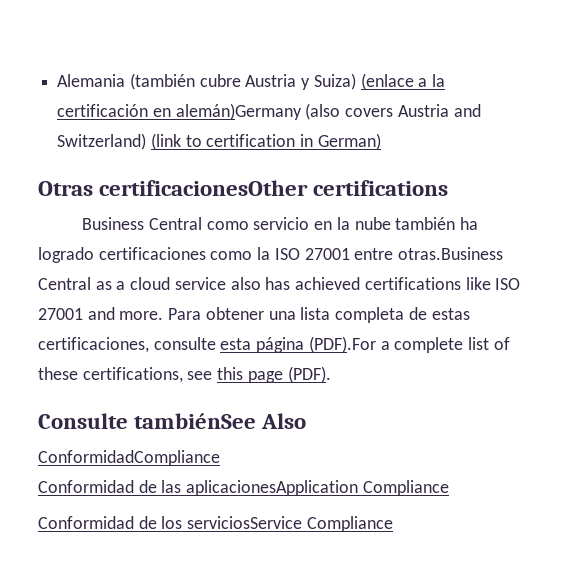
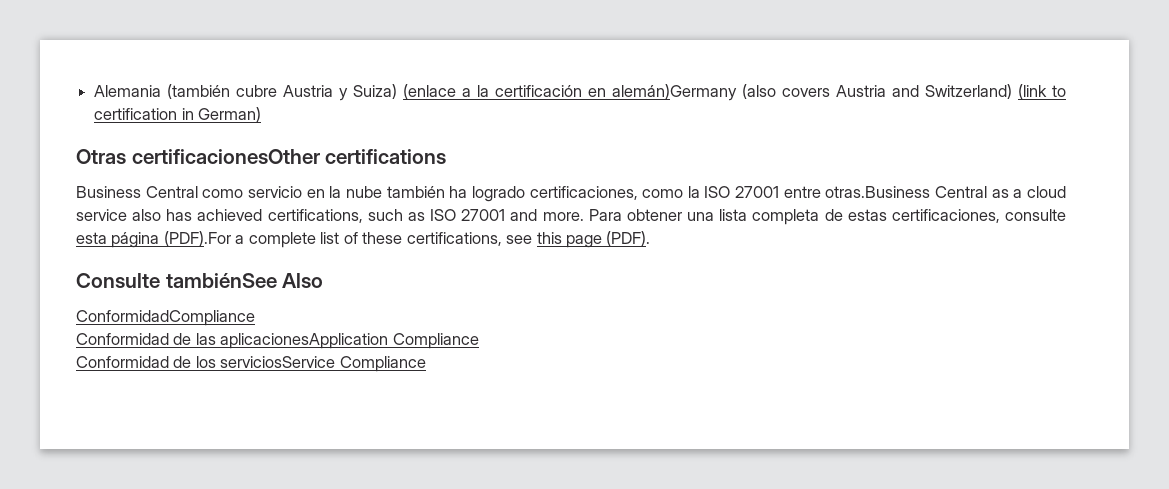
- Business Central como servicio en la nube también ha logrado certificaciones como la ISO 27001 entre otras.Business Central as a cloud service also has achieved certifications like ISO 27001 and more.
+ Business Central como servicio en la nube también ha logrado certificaciones, como la ISO 27001 entre otras.Business Central as a cloud service also has achieved certifications, such as ISO 27001 and more.

